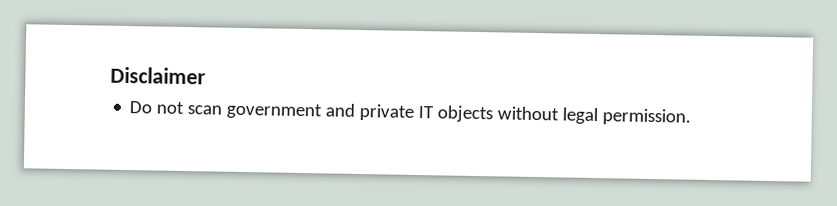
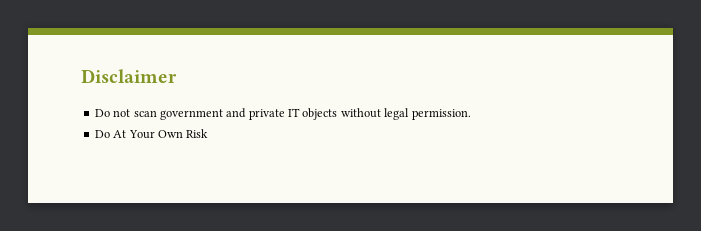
+ Do At Your Own Risk

